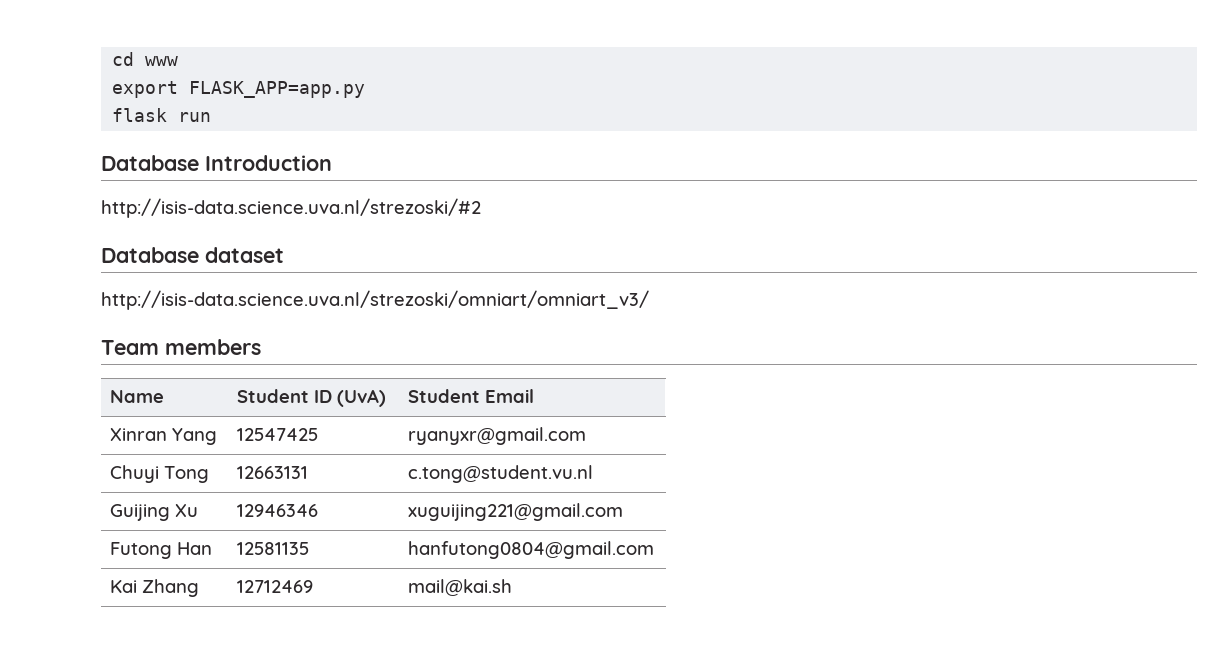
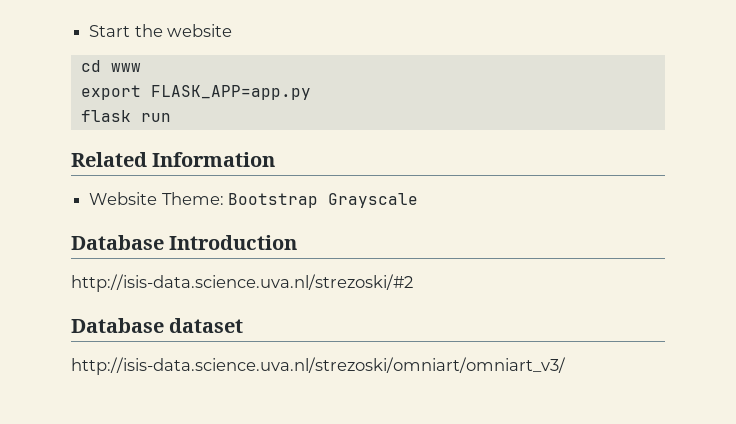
+ Start the website
+ Related Information
+ Website Theme: Bootstrap Grayscale
- Team members
- Name | Student ID (UvA) | Student Email
- Xinran Yang | 12547425 | ryanyxr@gmail.com
- Chuyi Tong | 12663131 | c.tong@student.vu.nl
- Guijing Xu | 12946346 | xuguijing221@gmail.com
- Futong Han | 12581135 | hanfutong0804@gmail.com
- Kai Zhang | 12712469 | mail@kai.sh

